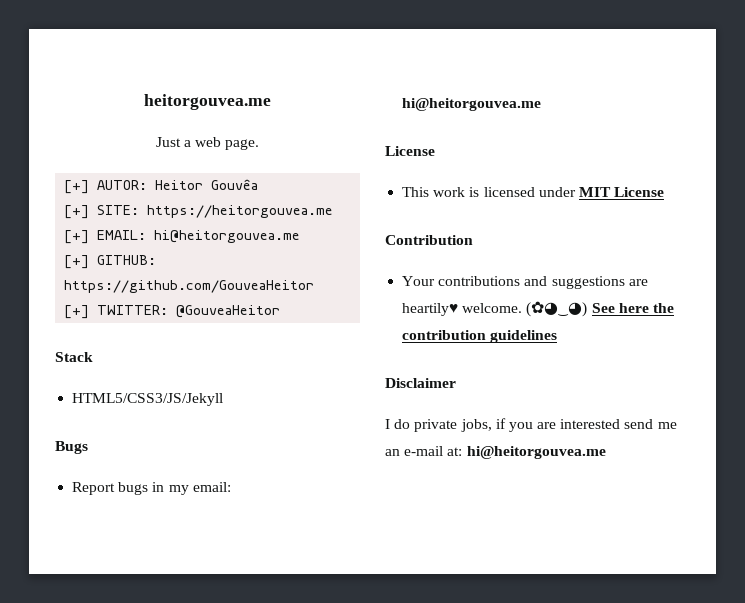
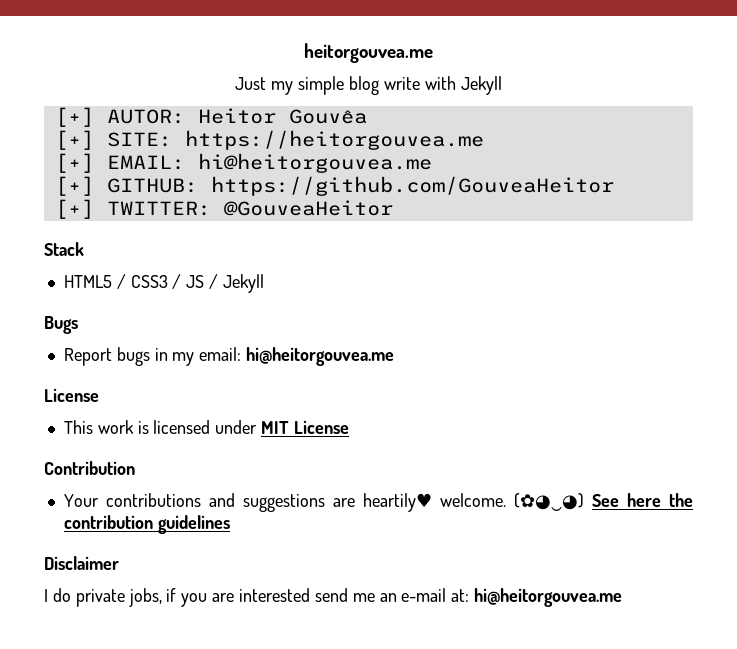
- Just a web page.
+ Just my simple blog write with Jekyll
- HTML5/CSS3/JS/Jekyll
+ HTML5 / CSS3 / JS / Jekyll

